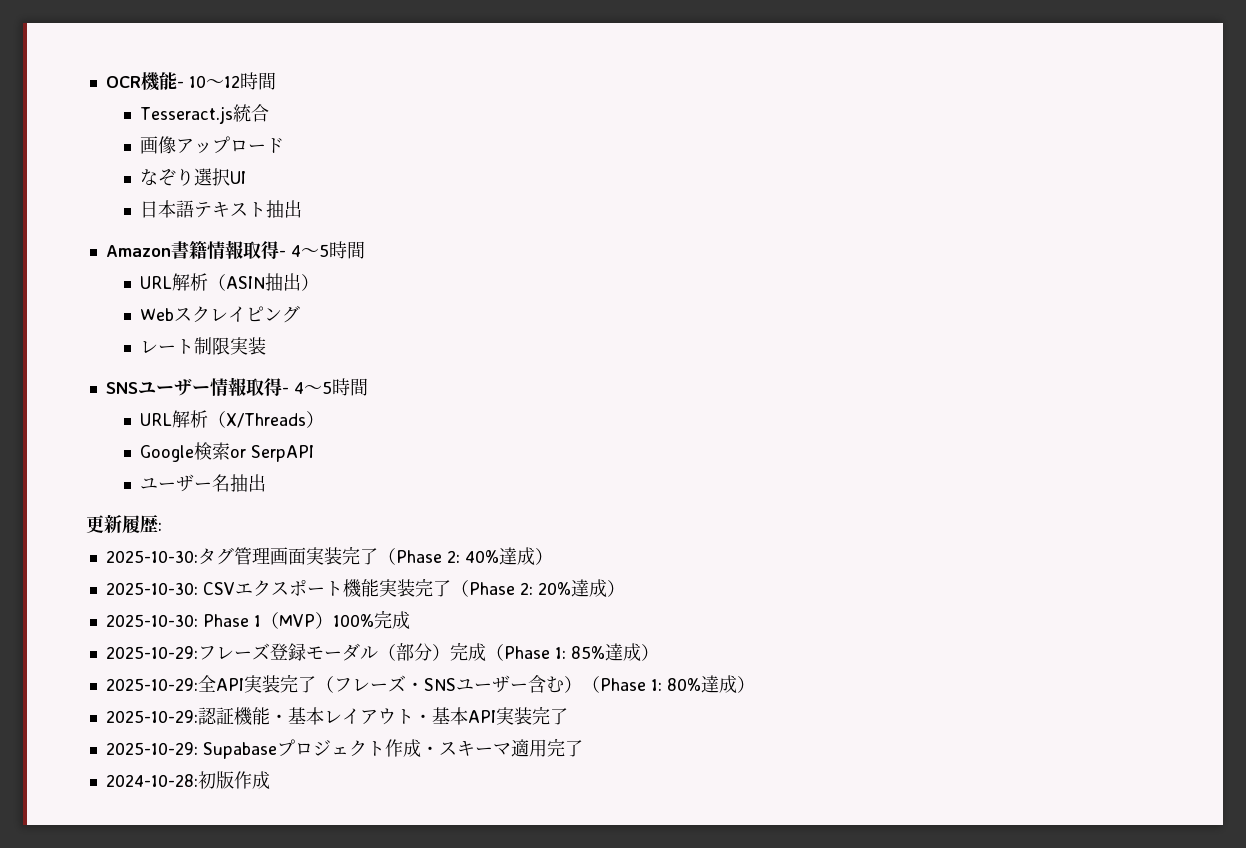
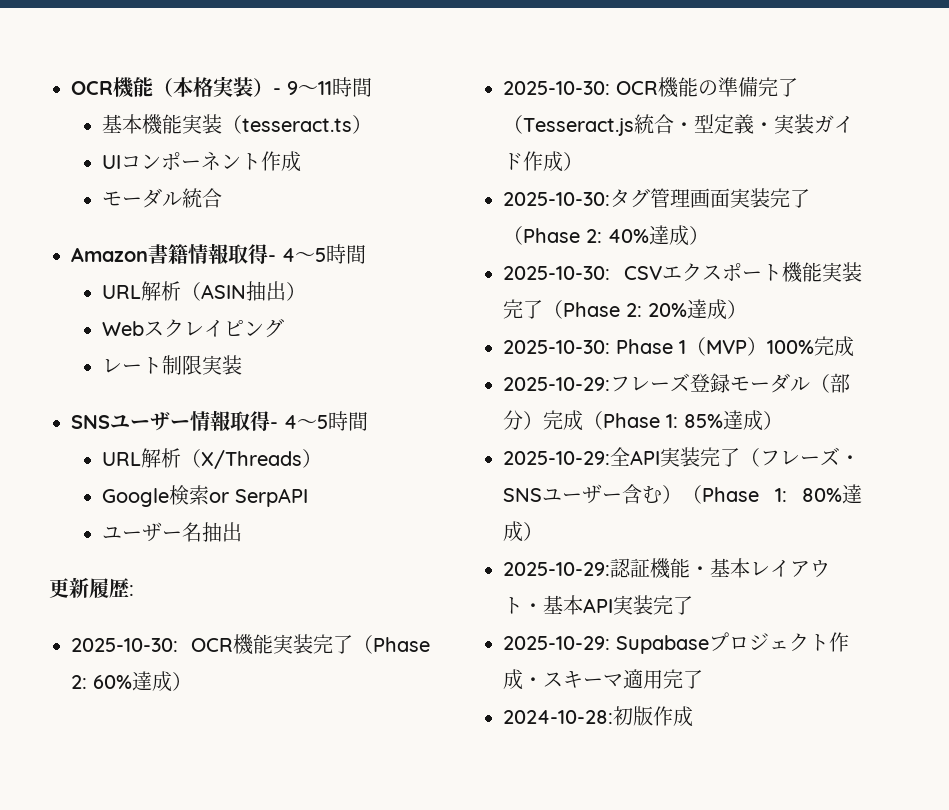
- OCR機能- 10〜12時間
- Tesseract.js統合
- 画像アップロード
- なぞり選択UI
- 日本語テキスト抽出
+ OCR機能（本格実装）- 9〜11時間
+ 基本機能実装（tesseract.ts）
+ UIコンポーネント作成
+ モーダル統合
+ 2025-10-30: OCR機能実装完了（Phase 2: 60%達成）
+ 2025-10-30: OCR機能の準備完了（Tesseract.js統合・型定義・実装ガイド作成）

